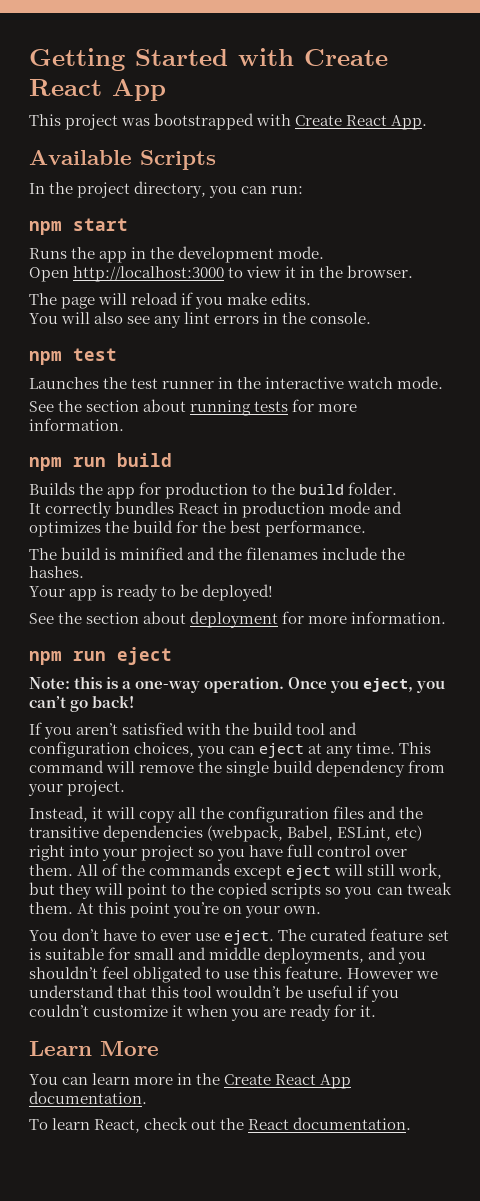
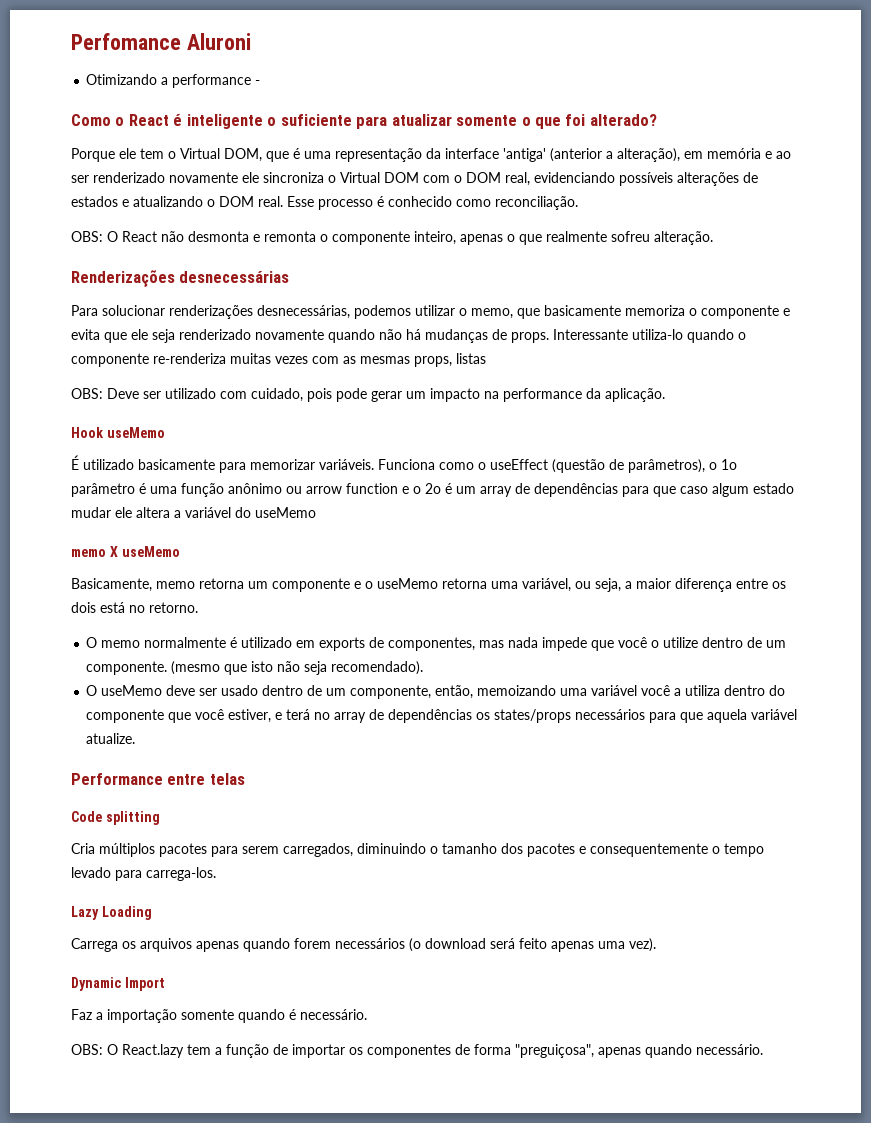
- Getting Started with Create React App
- This project was bootstrapped with Create React App.
- Available Scripts
- In the project directory, you can run:
- npm start
- Runs the app in the development mode.
- Open http://localhost:3000 to view it in the browser.
- The page will reload if you make edits.
- You will also see any lint errors in the console.
- npm test
- Launches the test runner in the interactive watch mode.
- See the section about running tests for more information.
- npm run build
- Builds the app for production to the build folder.
- It correctly bundles React in production mode and optimizes the build for the best performance.
- The build is minified and the filenames include the hashes.
- Your app is ready to be deployed!
- See the section about deployment for more information.
- npm run eject
- Note: this is a one-way operation. Once you eject, you can’t go back!
- If you aren’t satisfied with the build tool and configuration choices, you can eject at any time. This command will remove the single build dependency from your project.
- Instead, it will copy all the configuration files and the transitive dependencies (webpack, Babel, ESLint, etc) right into your project so you have full control over them. All of the commands except eject will still work, but they will point to the copied scripts so you can tweak them. At this point you’re on your own.
- You don’t have to ever use eject. The curated feature set is suitable for small and middle deployments, and you shouldn’t feel obligated to use this feature. However we understand that this tool wouldn’t be useful if you couldn’t customize it when you are ready for it.
- Learn More
- You can learn more in the Create React App documentation.
- To learn React, check out the React documentation.
+ Perfomance Aluroni
+ Otimizando a performance -
+ Como o React é inteligente o suficiente para atualizar somente o que foi alterado?
+ Porque ele tem o Virtual DOM, que é uma representação da interface 'antiga' (anterior a alteração), em memória e ao ser renderizado novamente ele sincroniza o Virtual DOM com o DOM real, evidenciando possíveis alterações de estados e atualizando o DOM real. Esse processo é conhecido como reconciliação.
+ OBS: O React não desmonta e remonta o componente inteiro, apenas o que realmente sofreu alteração.
+ Renderizações desnecessárias
+ Para solucionar renderizações desnecessárias, podemos utilizar o memo, que basicamente memoriza o componente e evita que ele seja renderizado novamente quando não há mudanças de props. Interessante utiliza-lo quando o componente re-renderiza muitas vezes com as mesmas props, listas
+ OBS: Deve ser utilizado com cuidado, pois pode gerar um impacto na performance da aplicação.
+ Hook useMemo
+ É utilizado basicamente para memorizar variáveis. Funciona como o useEffect (questão de parâmetros), o 1o parâmetro é uma função anônimo ou arrow function e o 2o é um array de dependências para que caso algum estado mudar ele altera a variável do useMemo
+ memo X useMemo
+ Basicamente, memo retorna um componente e o useMemo retorna uma variável, ou seja, a maior diferença entre os dois está no retorno.
+ O memo normalmente é utilizado em exports de componentes, mas nada impede que você o utilize dentro de um componente. (mesmo que isto não seja recomendado).
+ O useMemo deve ser usado dentro de um componente, então, memoizando uma variável você a utiliza dentro do componente que você estiver, e terá no array de dependências os states/props necessários para que aquela variável atualize.
+ Performance entre telas
+ Code splitting
+ Cria múltiplos pacotes para serem carregados, diminuindo o tamanho dos pacotes e consequentemente o tempo levado para carrega-los.
+ Lazy Loading
+ Carrega os arquivos apenas quando forem necessários (o download será feito apenas uma vez).
+ Dynamic Import
+ Faz a importação somente quando é necessário.
+ OBS: O React.lazy tem a função de importar os componentes de forma "preguiçosa", apenas quando necessário.

